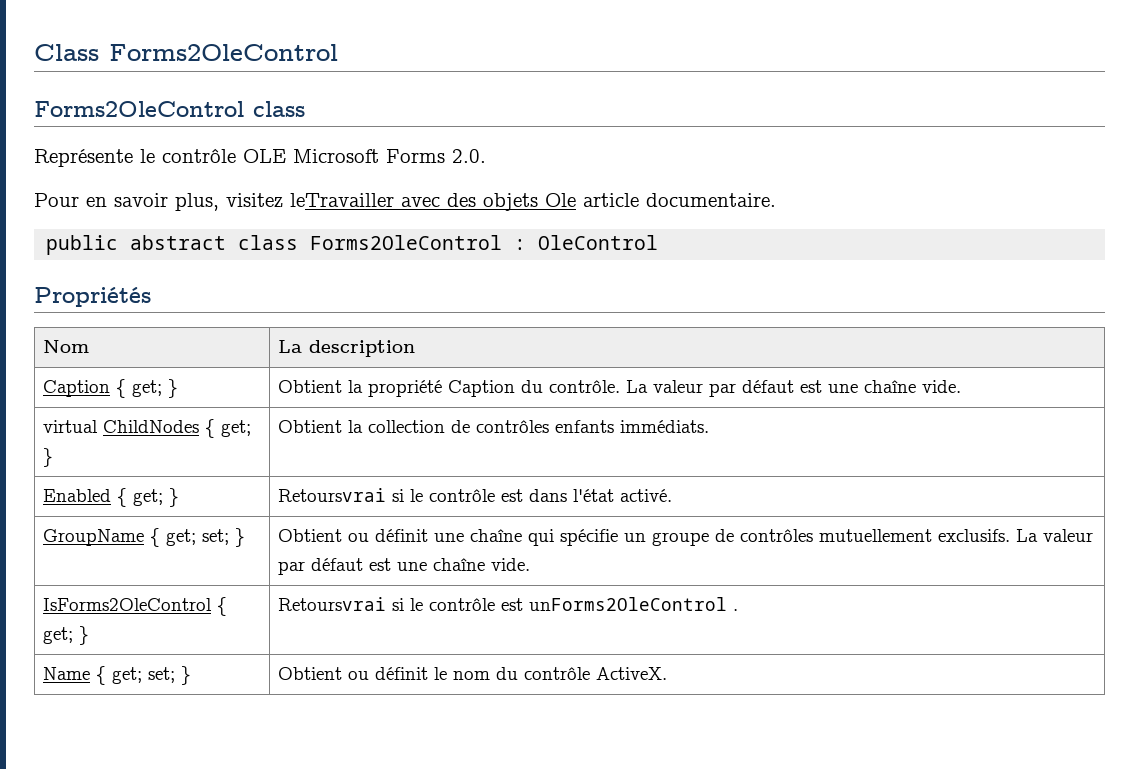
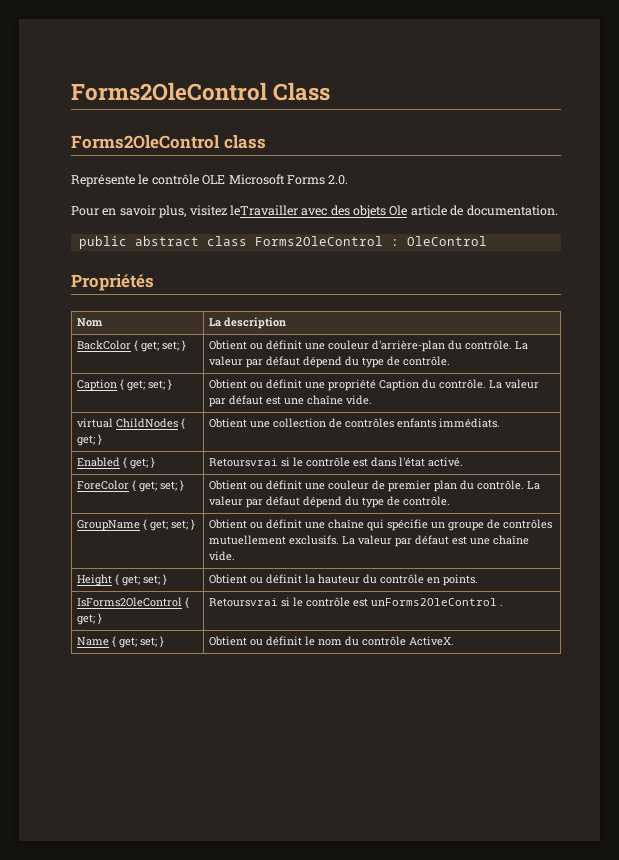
- Class Forms2OleControl
+ Forms2OleControl Class
- Pour en savoir plus, visitez leTravailler avec des objets Ole article documentaire.
+ Pour en savoir plus, visitez leTravailler avec des objets Ole article de documentation.
+ BackColor { get; set; } | Obtient ou définit une couleur d'arrière-plan du contrôle. La valeur par défaut dépend du type de contrôle.
- Caption { get; } | Obtient la propriété Caption du contrôle. La valeur par défaut est une chaîne vide.
+ Caption { get; set; } | Obtient ou définit une propriété Caption du contrôle. La valeur par défaut est une chaîne vide.
- virtual ChildNodes { get; } | Obtient la collection de contrôles enfants immédiats.
+ virtual ChildNodes { get; } | Obtient une collection de contrôles enfants immédiats.
+ ForeColor { get; set; } | Obtient ou définit une couleur de premier plan du contrôle. La valeur par défaut dépend du type de contrôle.
+ Height { get; set; } | Obtient ou définit la hauteur du contrôle en points.

